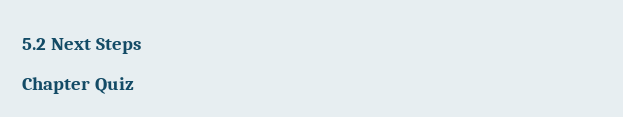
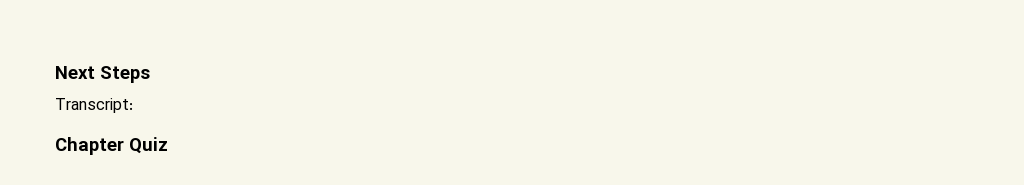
- 5.2 Next Steps
+ Next Steps
+ Transcript:

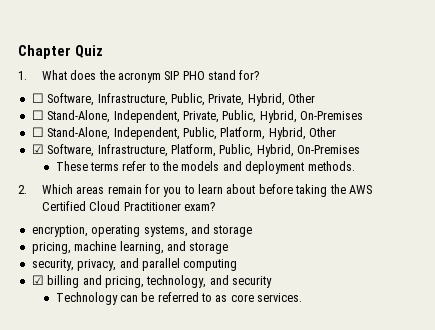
- Next Steps
- Transcript:
+ 1. What does the acronym SIP PHO stand for?
+ ☐ Software, Infrastructure, Public, Private, Hybrid, Other
+ ☐ Stand-Alone, Independent, Private, Public, Hybrid, On-Premises
+ ☐ Stand-Alone, Independent, Public, Platform, Hybrid, Other
+ ☑ Software, Infrastructure, Platform, Public, Hybrid, On-Premises
+ These terms refer to the models and deployment methods.
+ 2. Which areas remain for you to learn about before taking the AWS Certified Cloud Practitioner exam?
+ encryption, operating systems, and storage
+ pricing, machine learning, and storage
+ security, privacy, and parallel computing
+ ☑ billing and pricing, technology, and security
+ Technology can be referred to as core services.

